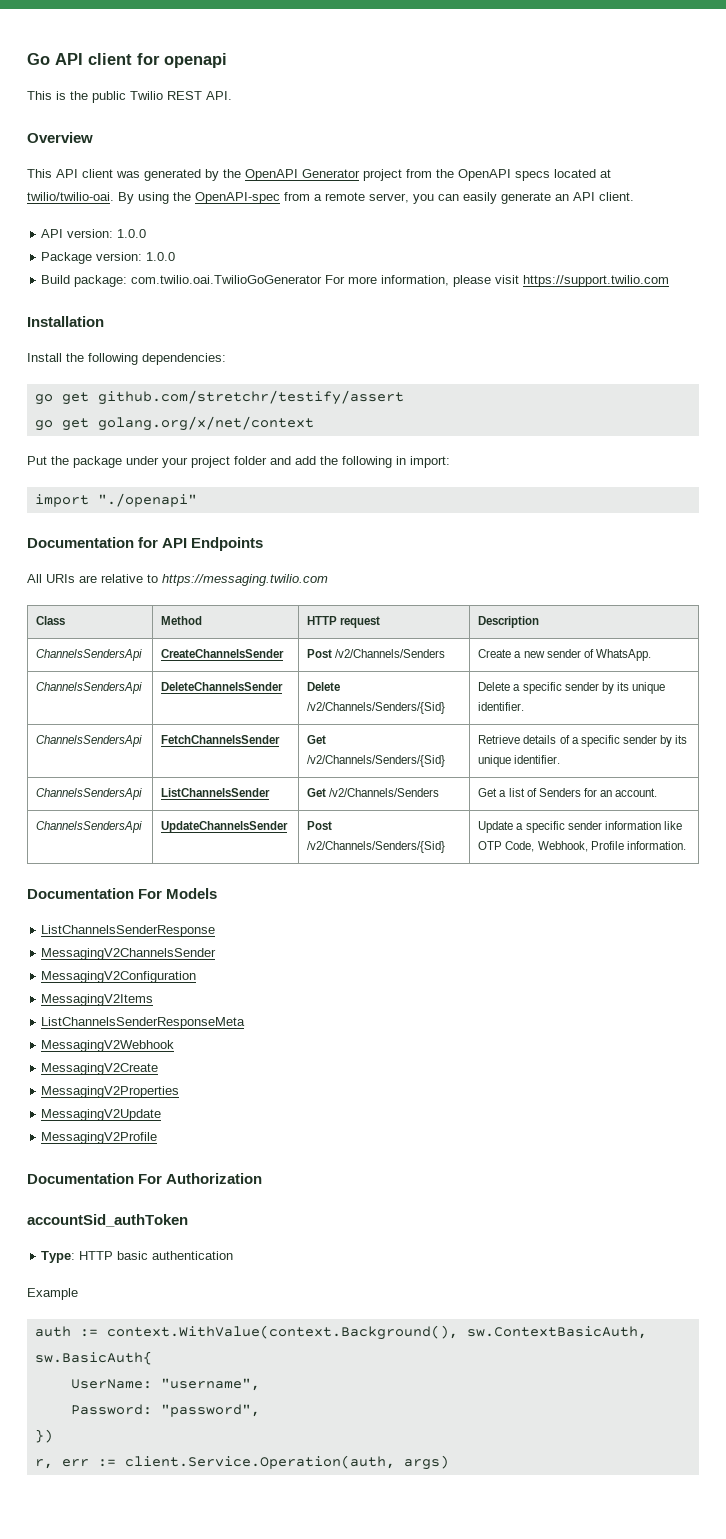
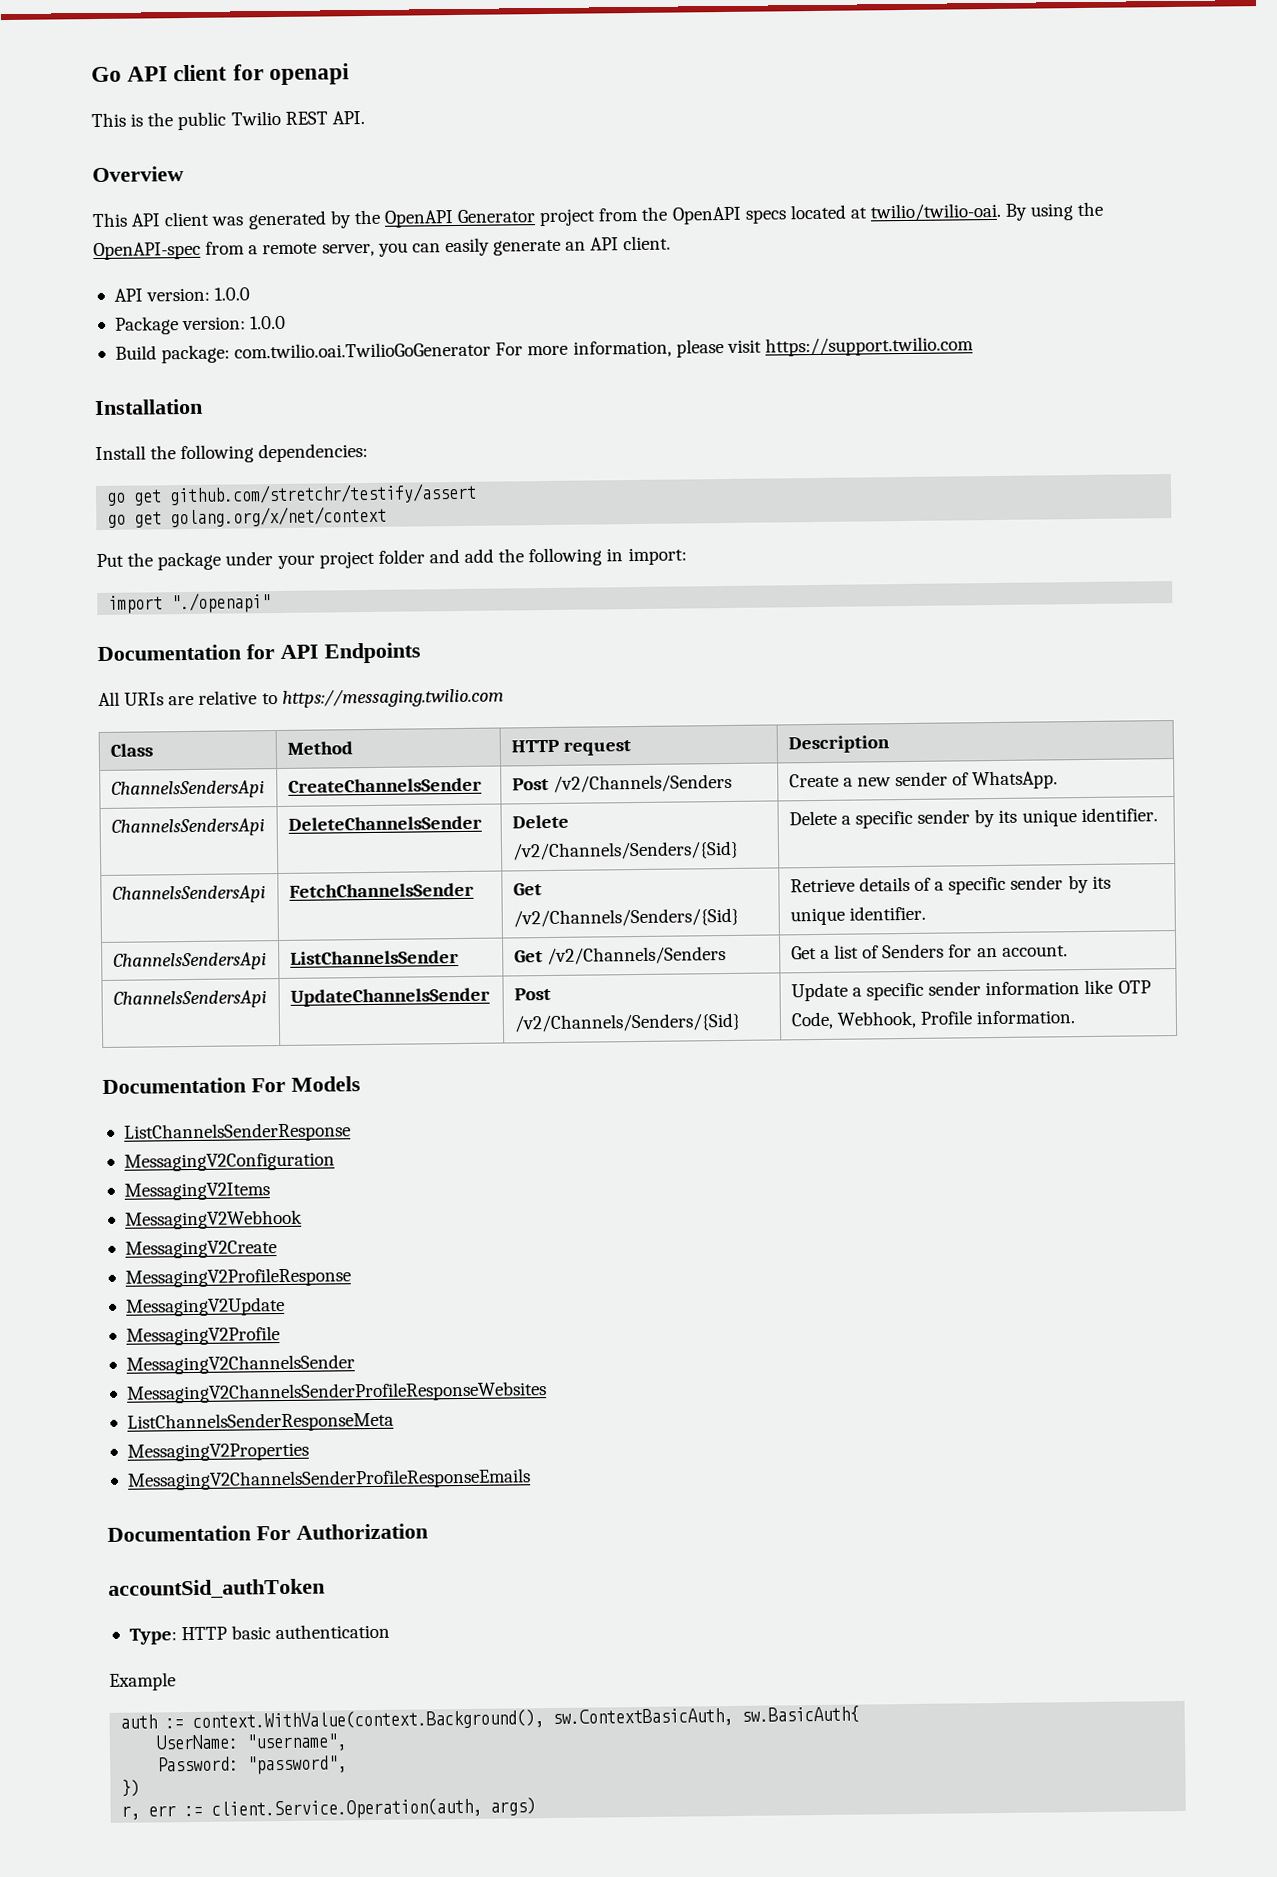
- MessagingV2ChannelsSender
- ListChannelsSenderResponseMeta
- MessagingV2Properties
+ MessagingV2ProfileResponse
+ MessagingV2ChannelsSender
+ MessagingV2ChannelsSenderProfileResponseWebsites
+ ListChannelsSenderResponseMeta
+ MessagingV2Properties
+ MessagingV2ChannelsSenderProfileResponseEmails

